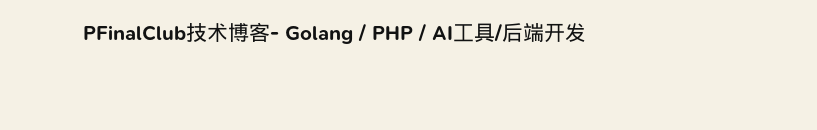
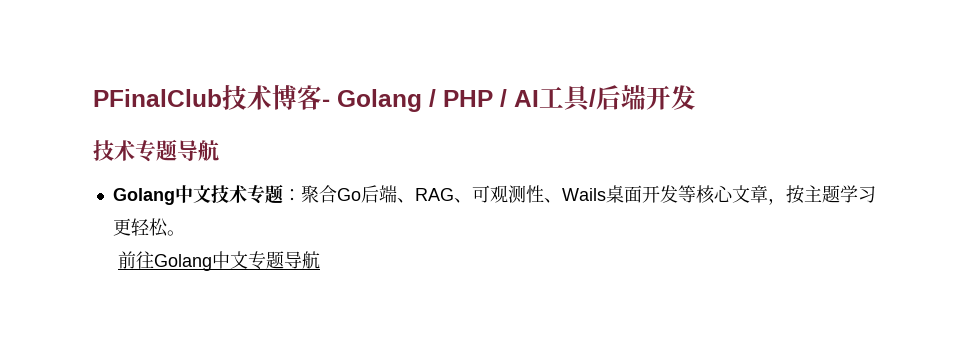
+ 技术专题导航
+ Golang中文技术专题：聚合Go后端、RAG、可观测性、Wails桌面开发等核心文章，按主题学习更轻松。
+ 前往Golang中文专题导航

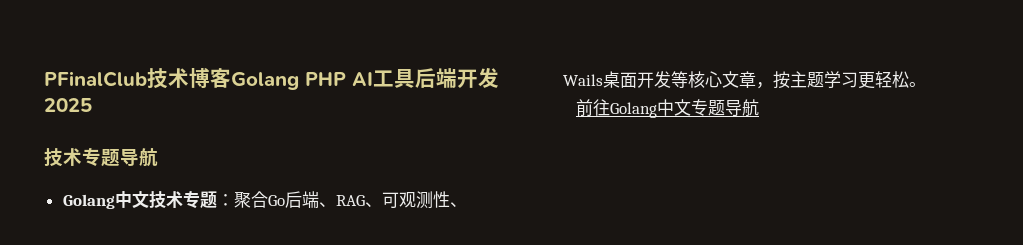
- PFinalClub技术博客- Golang / PHP / AI工具/后端开发
+ PFinalClub技术博客Golang PHP AI工具后端开发2025

